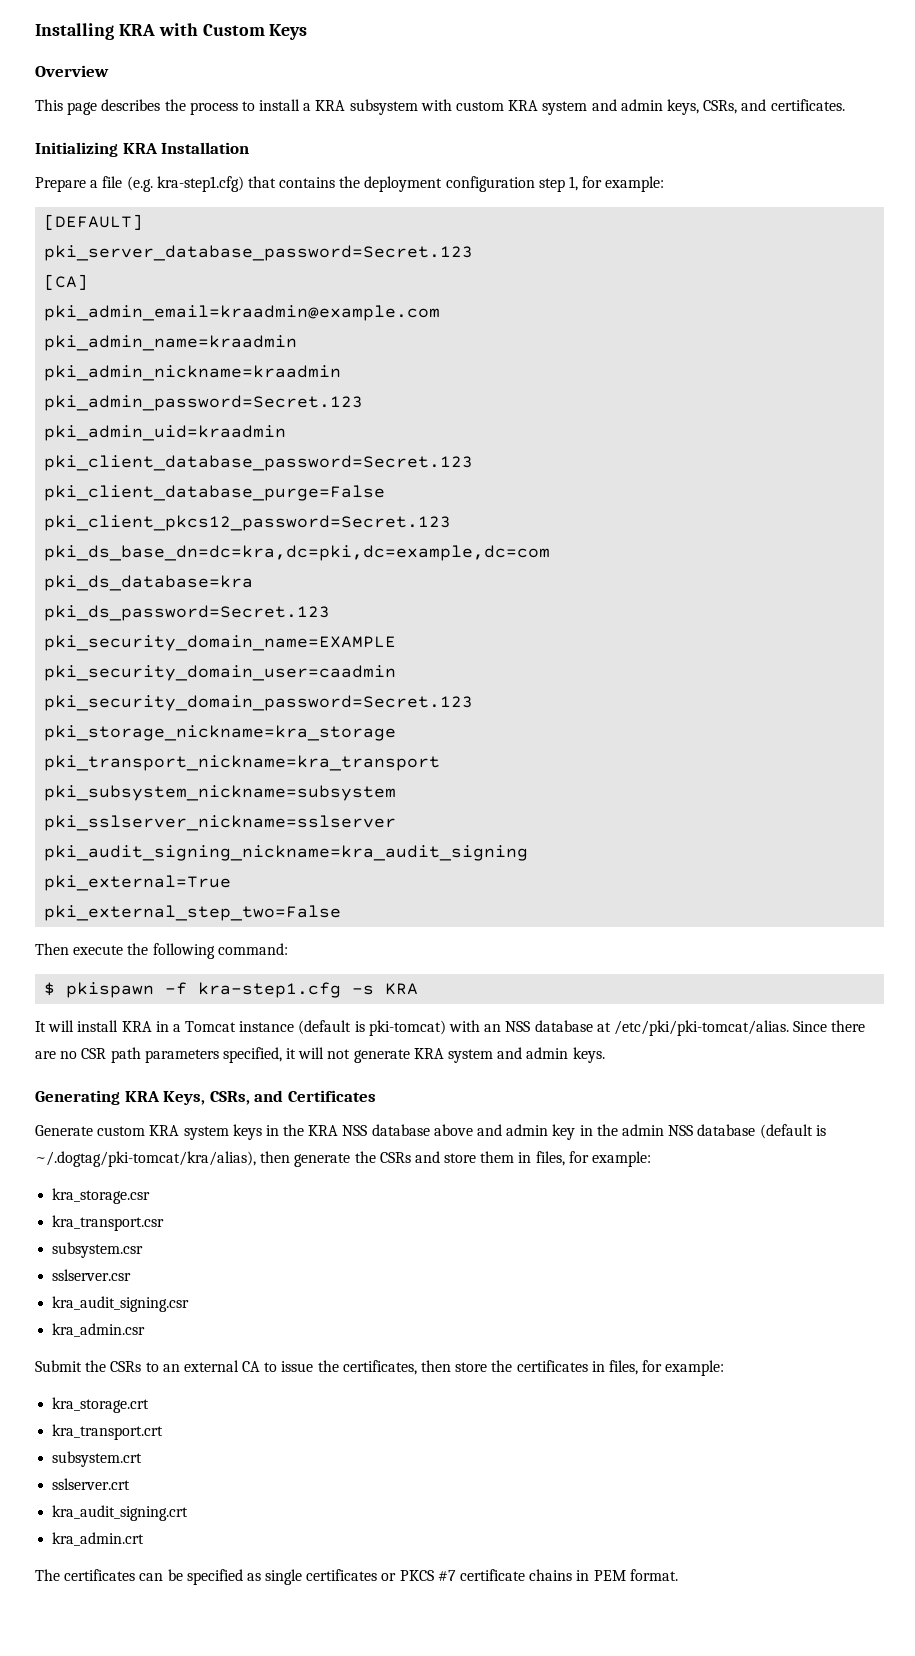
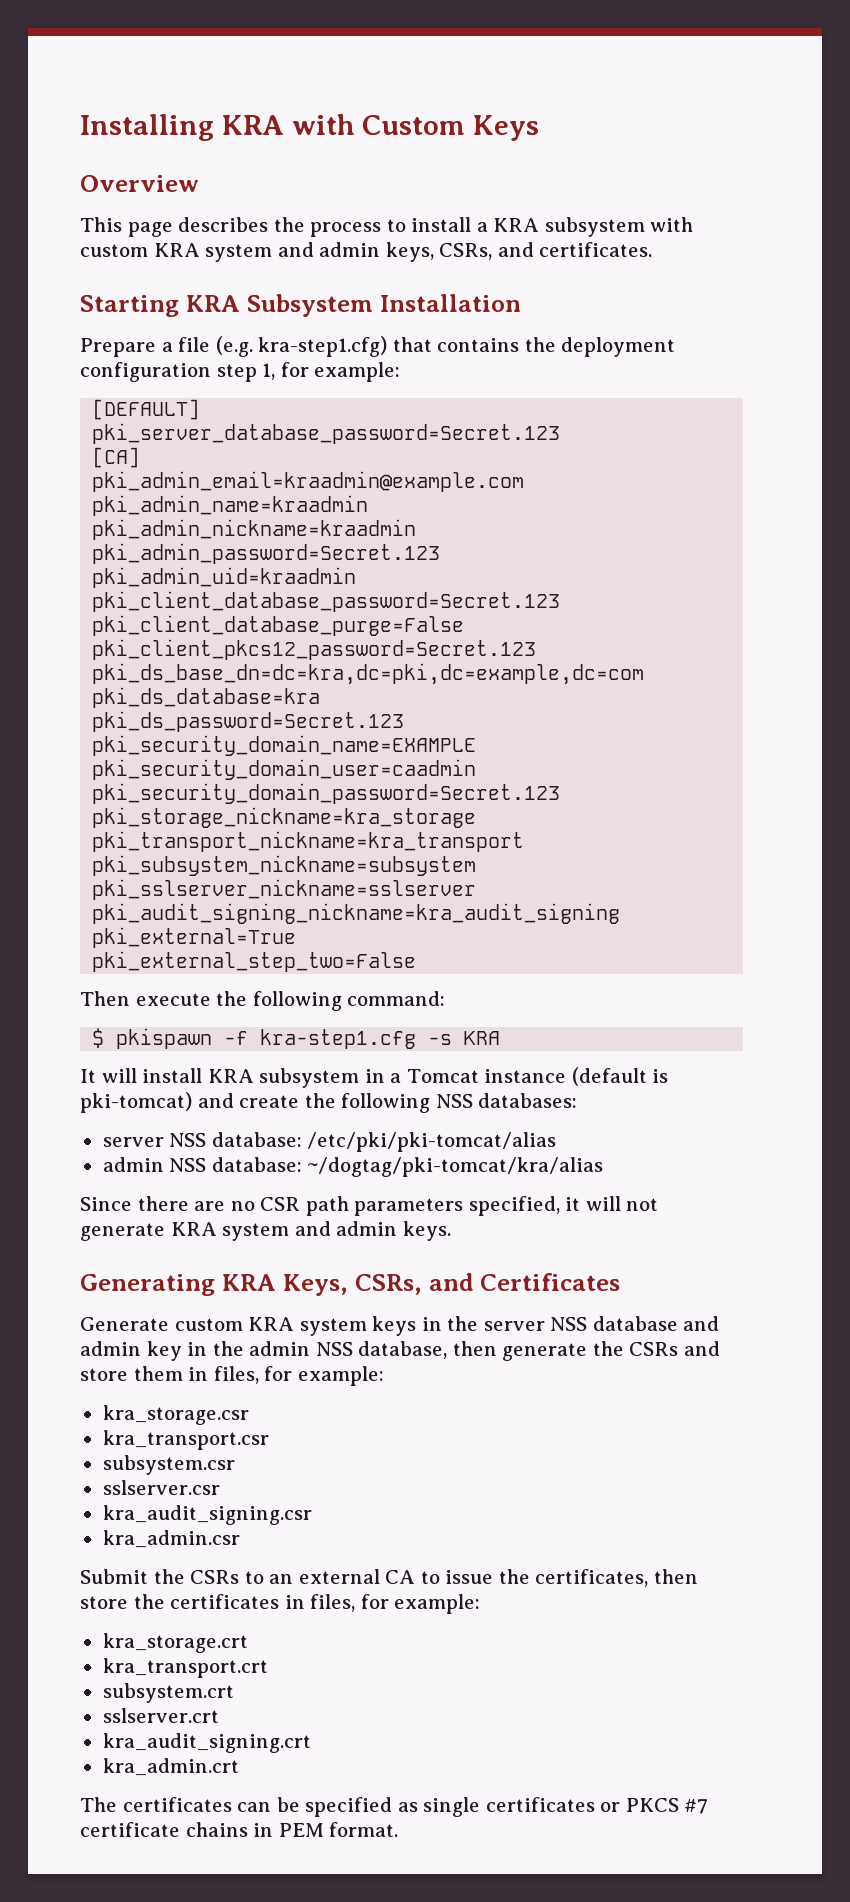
- Initializing KRA Installation
+ Starting KRA Subsystem Installation
- It will install KRA in a Tomcat instance (default is pki-tomcat) with an NSS database at /etc/pki/pki-tomcat/alias. Since there are no CSR path parameters specified, it will not generate KRA system and admin keys.
+ It will install KRA subsystem in a Tomcat instance (default is pki-tomcat) and create the following NSS databases:
+ server NSS database: /etc/pki/pki-tomcat/alias
+ admin NSS database: ~/dogtag/pki-tomcat/kra/alias
+ Since there are no CSR path parameters specified, it will not generate KRA system and admin keys.
- Generate custom KRA system keys in the KRA NSS database above and admin key in the admin NSS database (default is ~/.dogtag/pki-tomcat/kra/alias), then generate the CSRs and store them in files, for example:
+ Generate custom KRA system keys in the server NSS database and admin key in the admin NSS database, then generate the CSRs and store them in files, for example:

